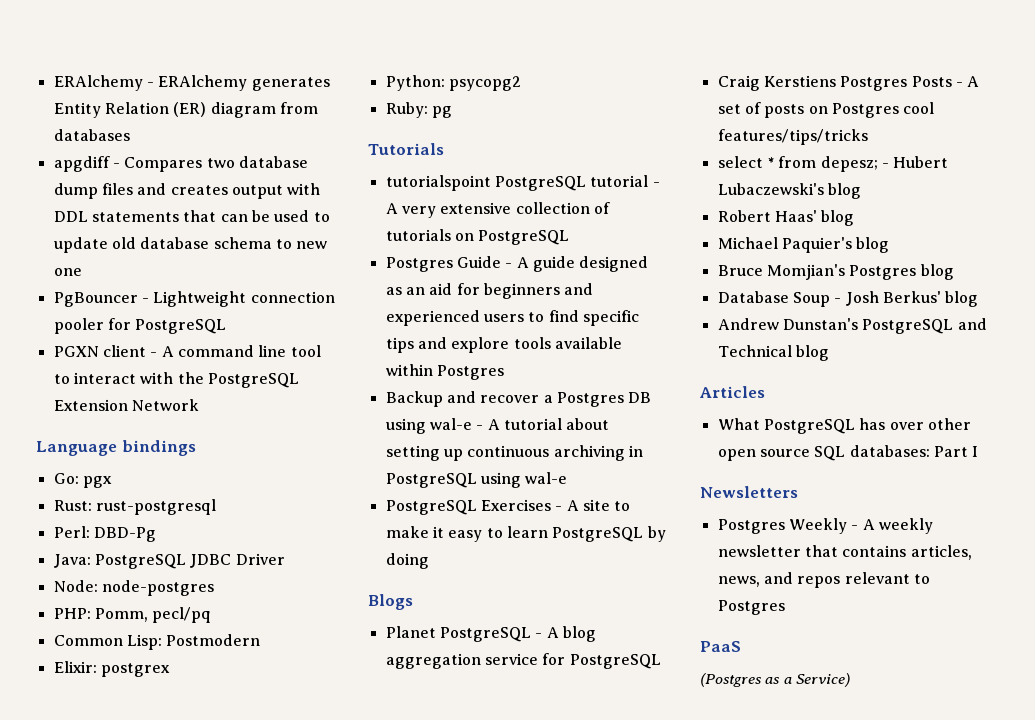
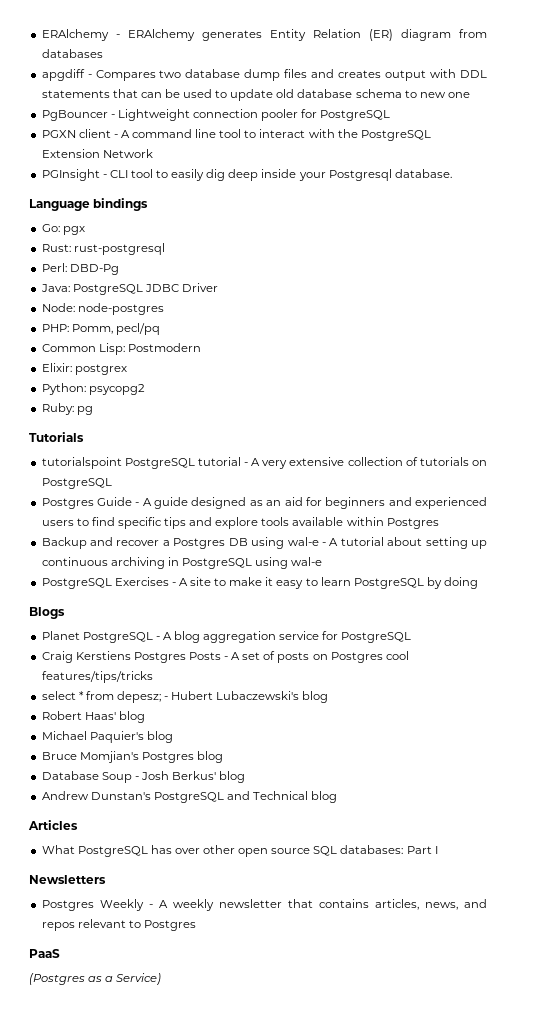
+ PGInsight - CLI tool to easily dig deep inside your Postgresql database.

